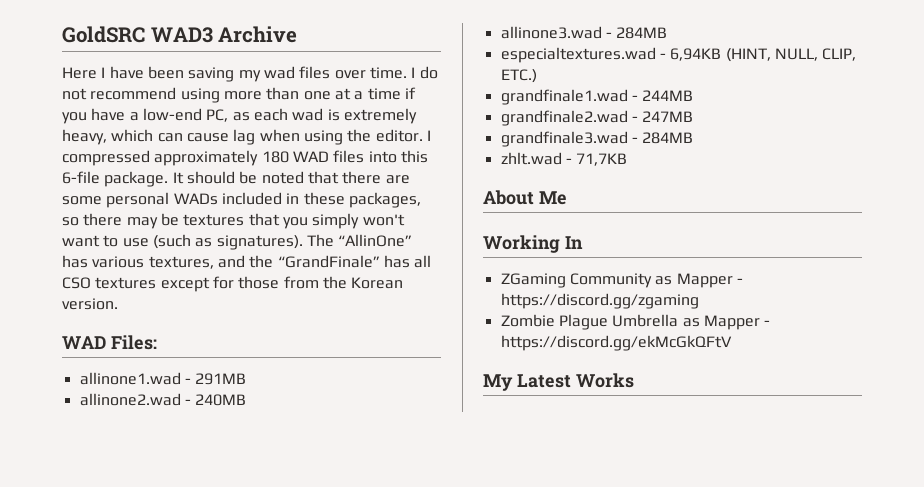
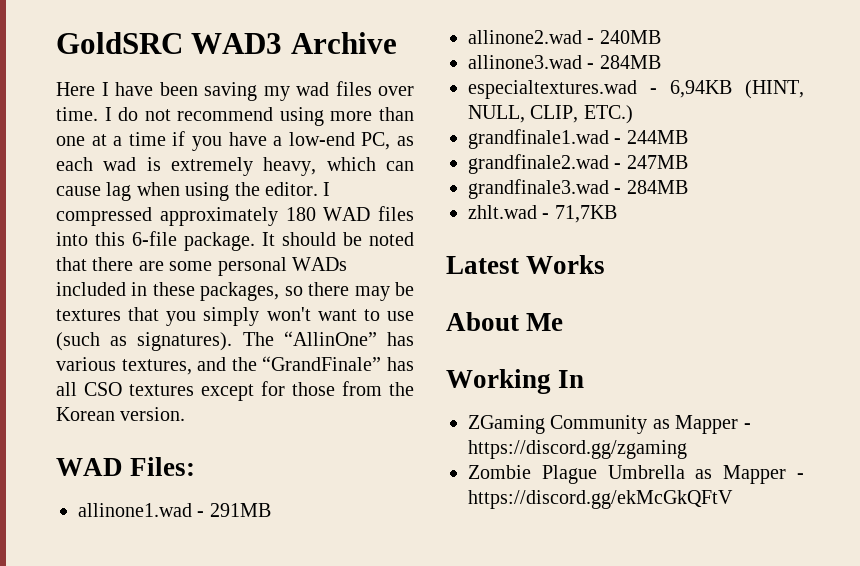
+ Latest Works
- My Latest Works

